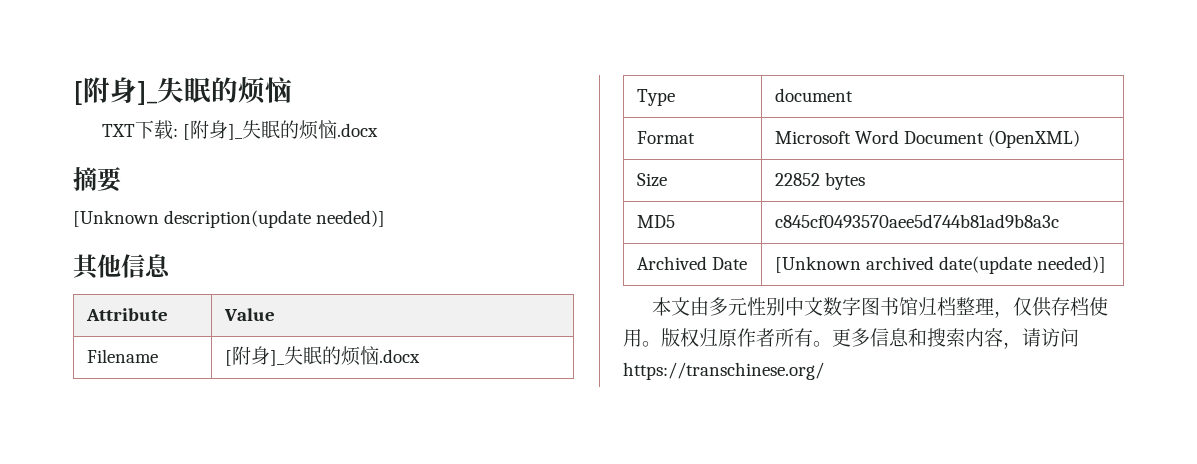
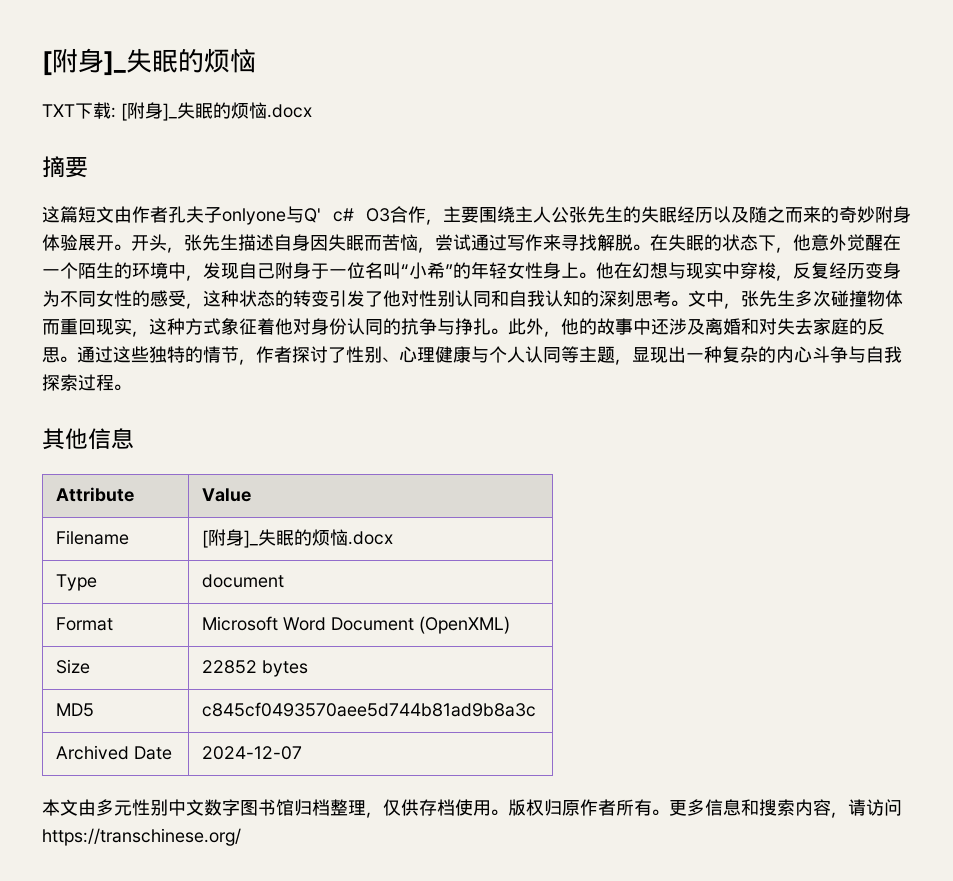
- [Unknown description(update needed)]
+ 这篇短文由作者孔夫子onlyone与Q' c# O3合作，主要围绕主人公张先生的失眠经历以及随之而来的奇妙附身体验展开。开头，张先生描述自身因失眠而苦恼，尝试通过写作来寻找解脱。在失眠的状态下，他意外觉醒在一个陌生的环境中，发现自己附身于一位名叫“小希”的年轻女性身上。他在幻想与现实中穿梭，反复经历变身为不同女性的感受，这种状态的转变引发了他对性别认同和自我认知的深刻思考。文中，张先生多次碰撞物体而重回现实，这种方式象征着他对身份认同的抗争与挣扎。此外，他的故事中还涉及离婚和对失去家庭的反思。通过这些独特的情节，作者探讨了性别、心理健康与个人认同等主题，显现出一种复杂的内心斗争与自我探索过程。
- Archived Date | [Unknown archived date(update needed)]
+ Archived Date | 2024-12-07

